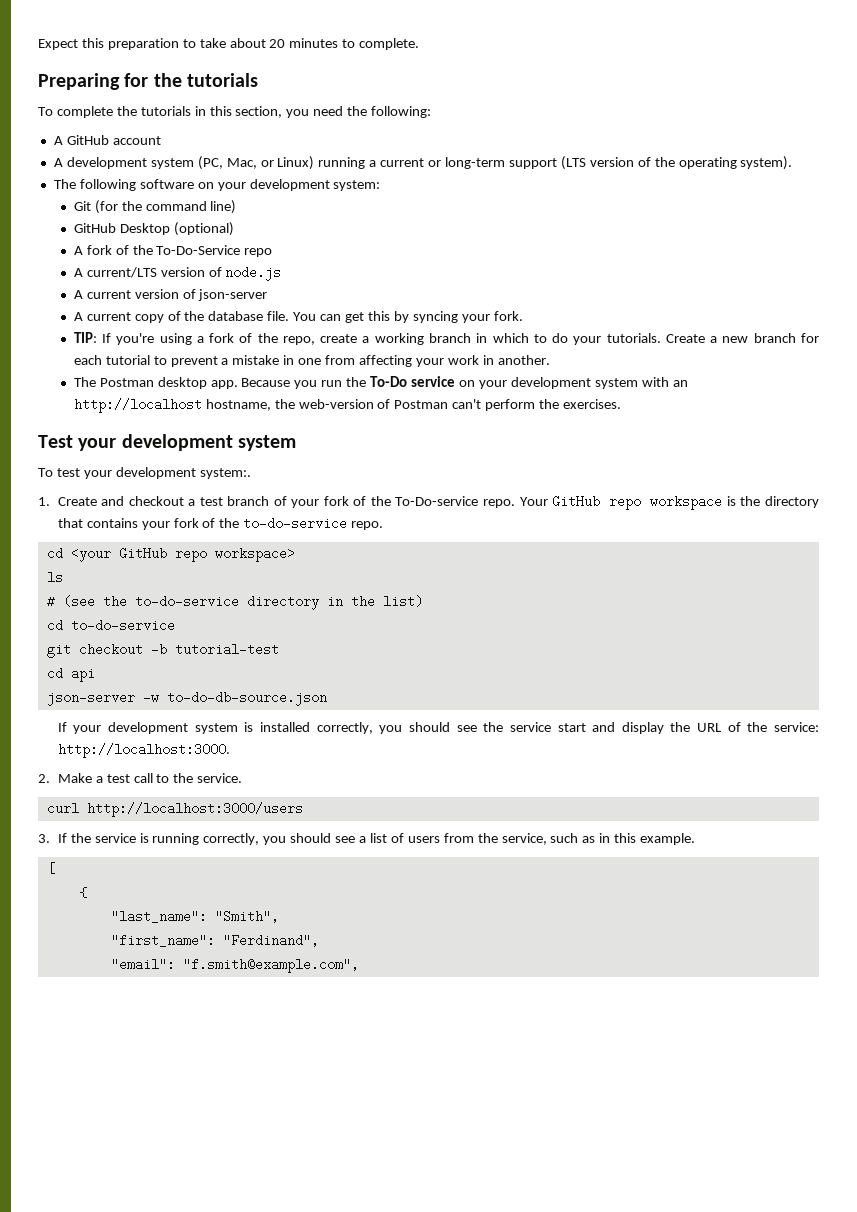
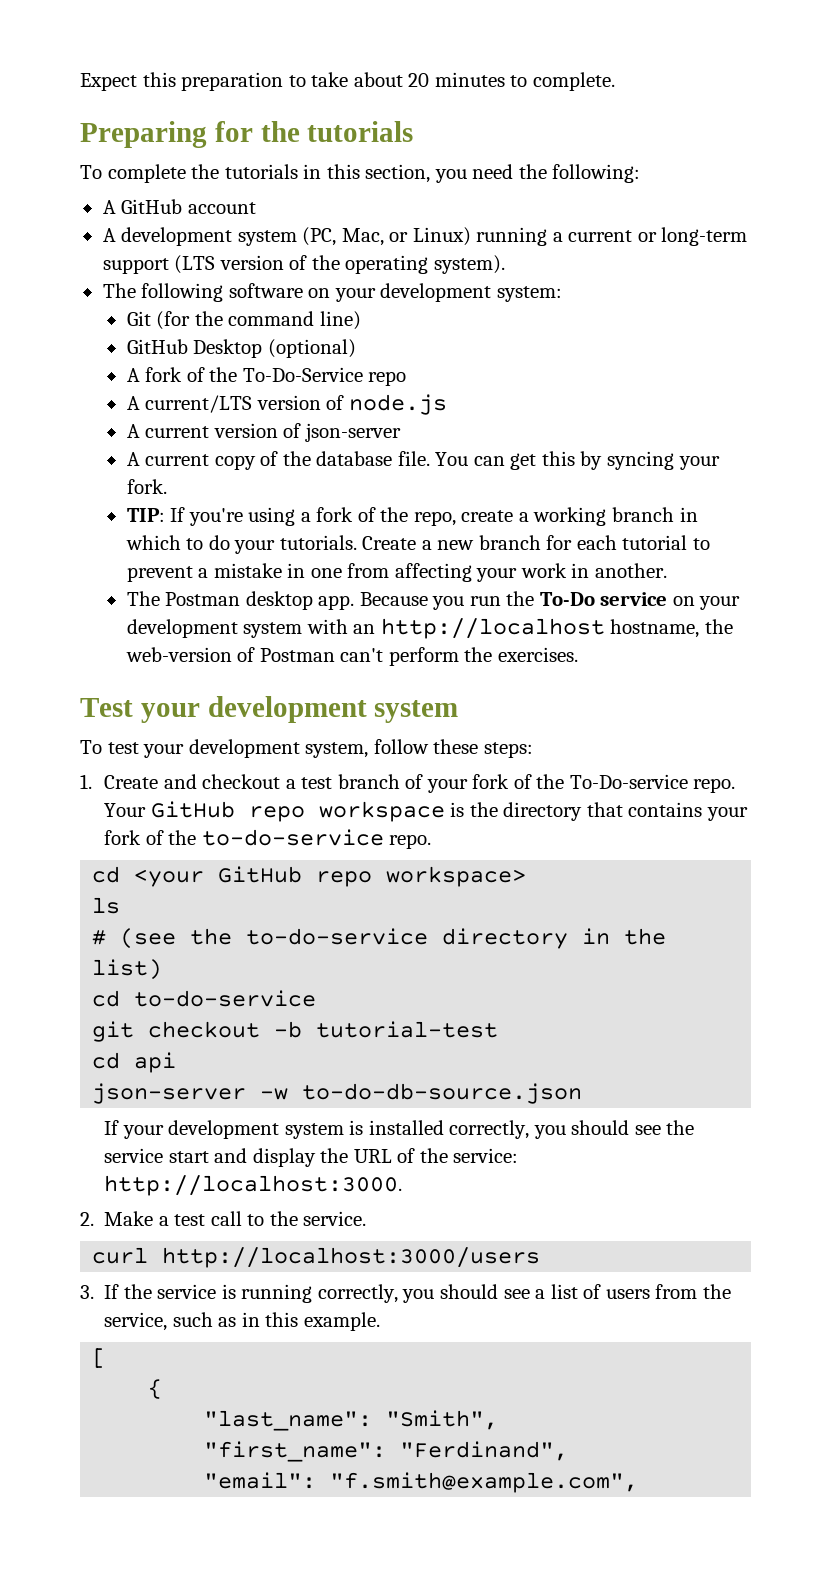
- To test your development system:.
+ To test your development system, follow these steps:

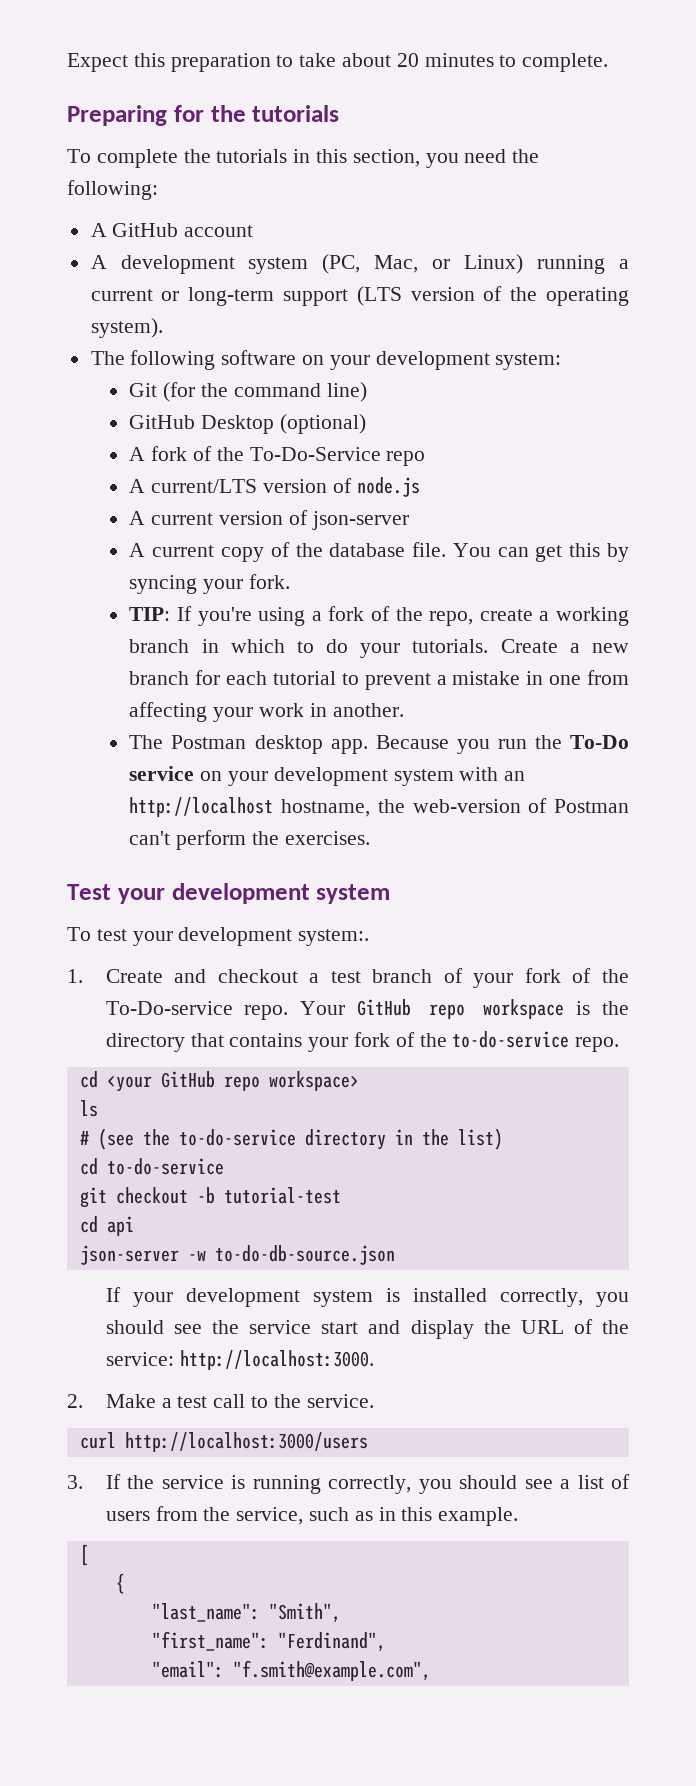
- To test your development system, follow these steps:
+ To test your development system:.

